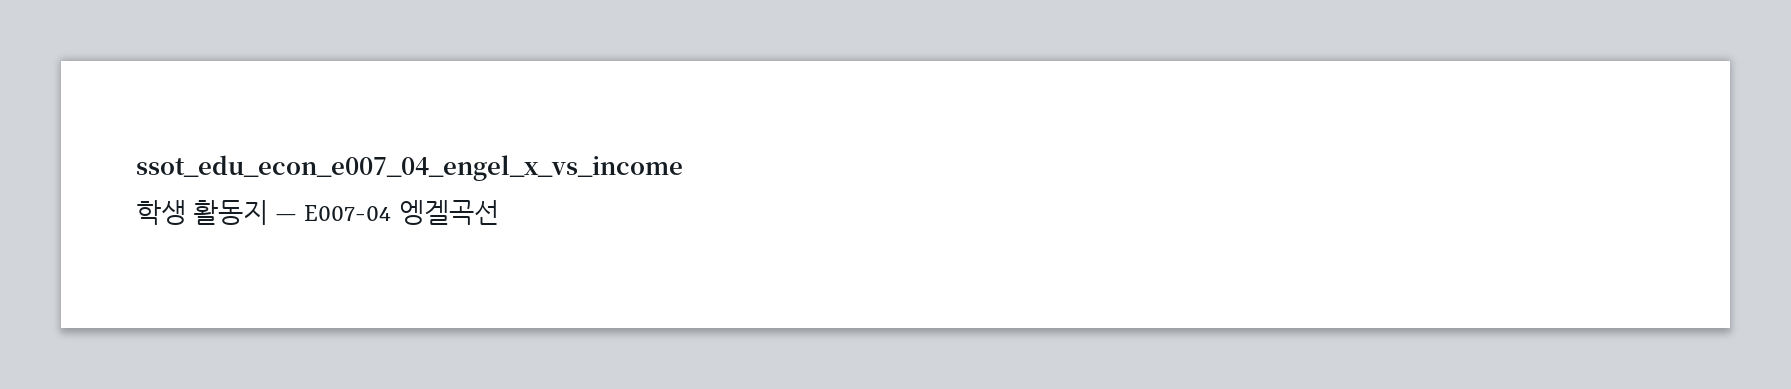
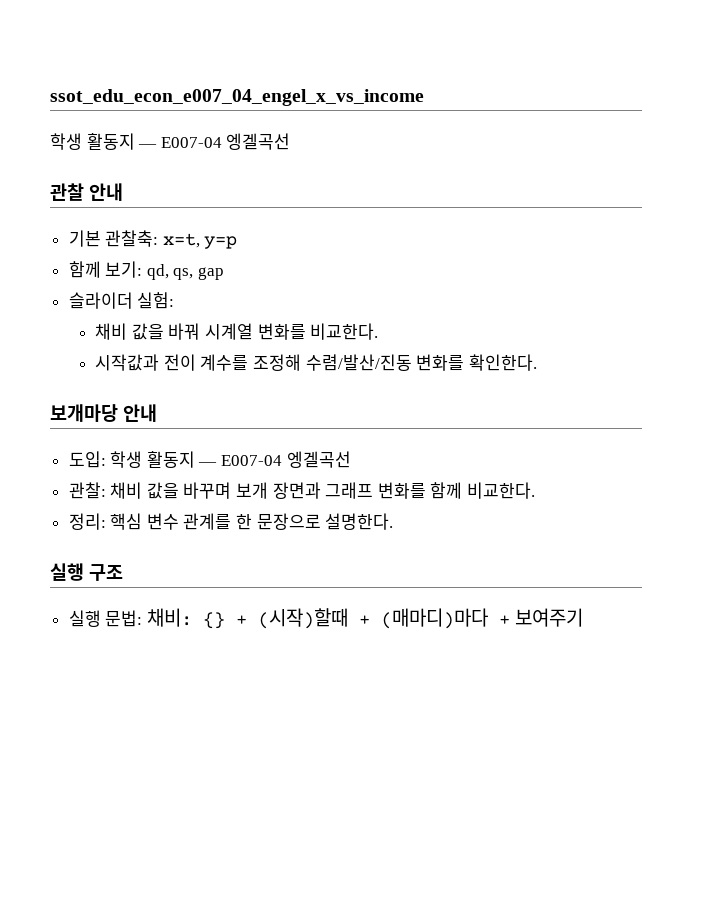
+ 관찰 안내
+ 기본 관찰축: x=t, y=p
+ 함께 보기: qd, qs, gap
+ 슬라이더 실험:
+ 채비 값을 바꿔 시계열 변화를 비교한다.
+ 시작값과 전이 계수를 조정해 수렴/발산/진동 변화를 확인한다.
+ 보개마당 안내
+ 도입: 학생 활동지 — E007-04 엥겔곡선
+ 관찰: 채비 값을 바꾸며 보개 장면과 그래프 변화를 함께 비교한다.
+ 정리: 핵심 변수 관계를 한 문장으로 설명한다.
+ 실행 구조
+ 실행 문법: 채비: {} + (시작)할때 + (매마디)마다 + 보여주기

